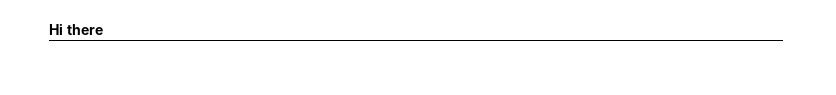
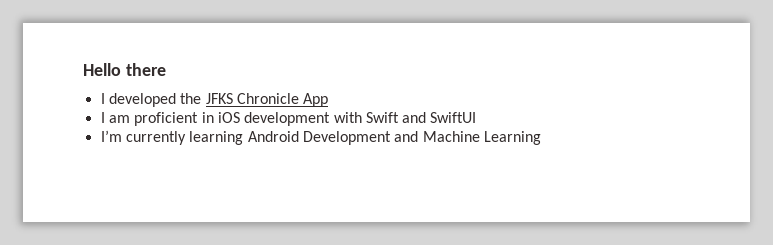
- Hi there
+ Hello there
+ I developed the JFKS Chronicle App
+ I am proficient in iOS development with Swift and SwiftUI
+ I’m currently learning Android Development and Machine Learning

